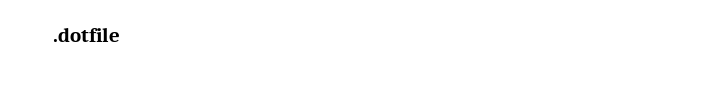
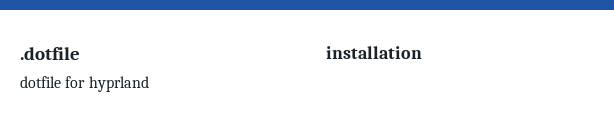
+ dotfile for hyprland
+ installation

